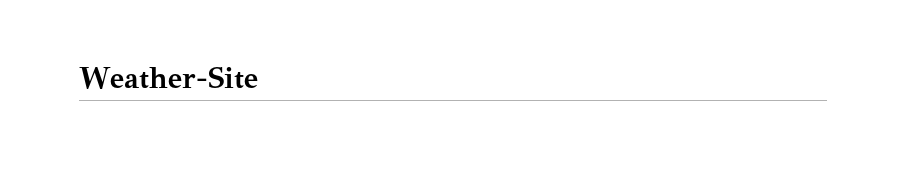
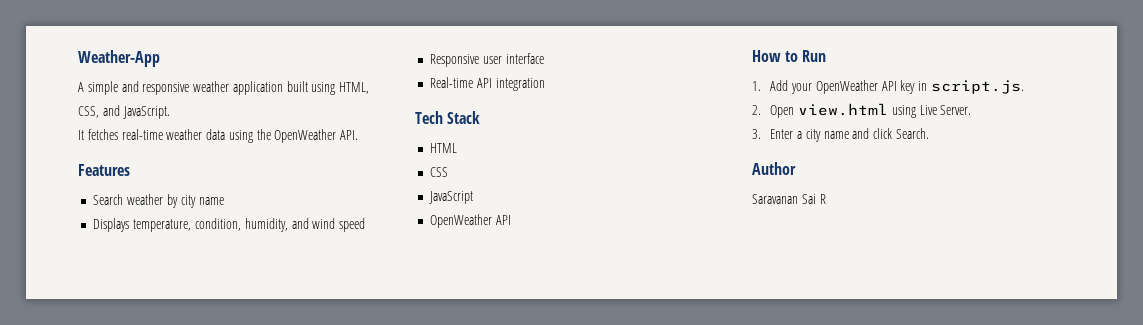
- Weather-Site
+ Weather-App
+ A simple and responsive weather application built using HTML, CSS, and JavaScript.
+ It fetches real-time weather data using the OpenWeather API.
+ Features
+ Search weather by city name
+ Displays temperature, condition, humidity, and wind speed
+ Responsive user interface
+ Real-time API integration
+ Tech Stack
+ HTML
+ CSS
+ JavaScript
+ OpenWeather API
+ How to Run
+ 1. Add your OpenWeather API key in script.js.
+ 2. Open view.html using Live Server.
+ 3. Enter a city name and click Search.
+ Author
+ Saravanan Sai R

